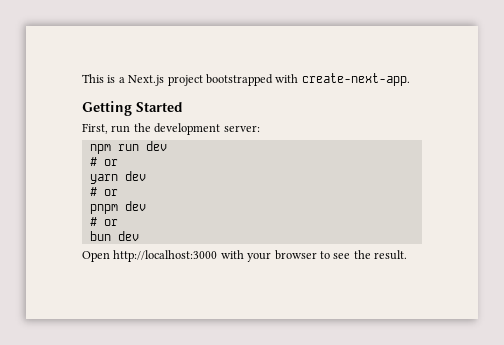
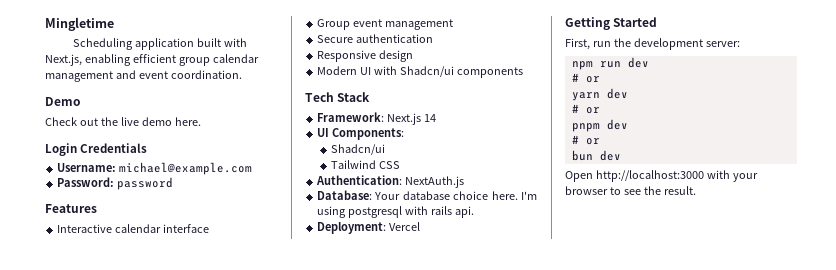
- This is a Next.js project bootstrapped with create-next-app.
+ Mingletime
+ Scheduling application built with Next.js, enabling efficient group calendar management and event coordination.
+ Demo
+ Check out the live demo here.
+ Login Credentials
+ Username: michael@example.com
+ Password: password
+ Features
+ Interactive calendar interface
+ Group event management
+ Secure authentication
+ Responsive design
+ Modern UI with Shadcn/ui components
+ Tech Stack
+ Framework: Next.js 14
+ UI Components:
+ Shadcn/ui
+ Tailwind CSS
+ Authentication: NextAuth.js
+ Database: Your database choice here. I'm using postgresql with rails api.
+ Deployment: Vercel

